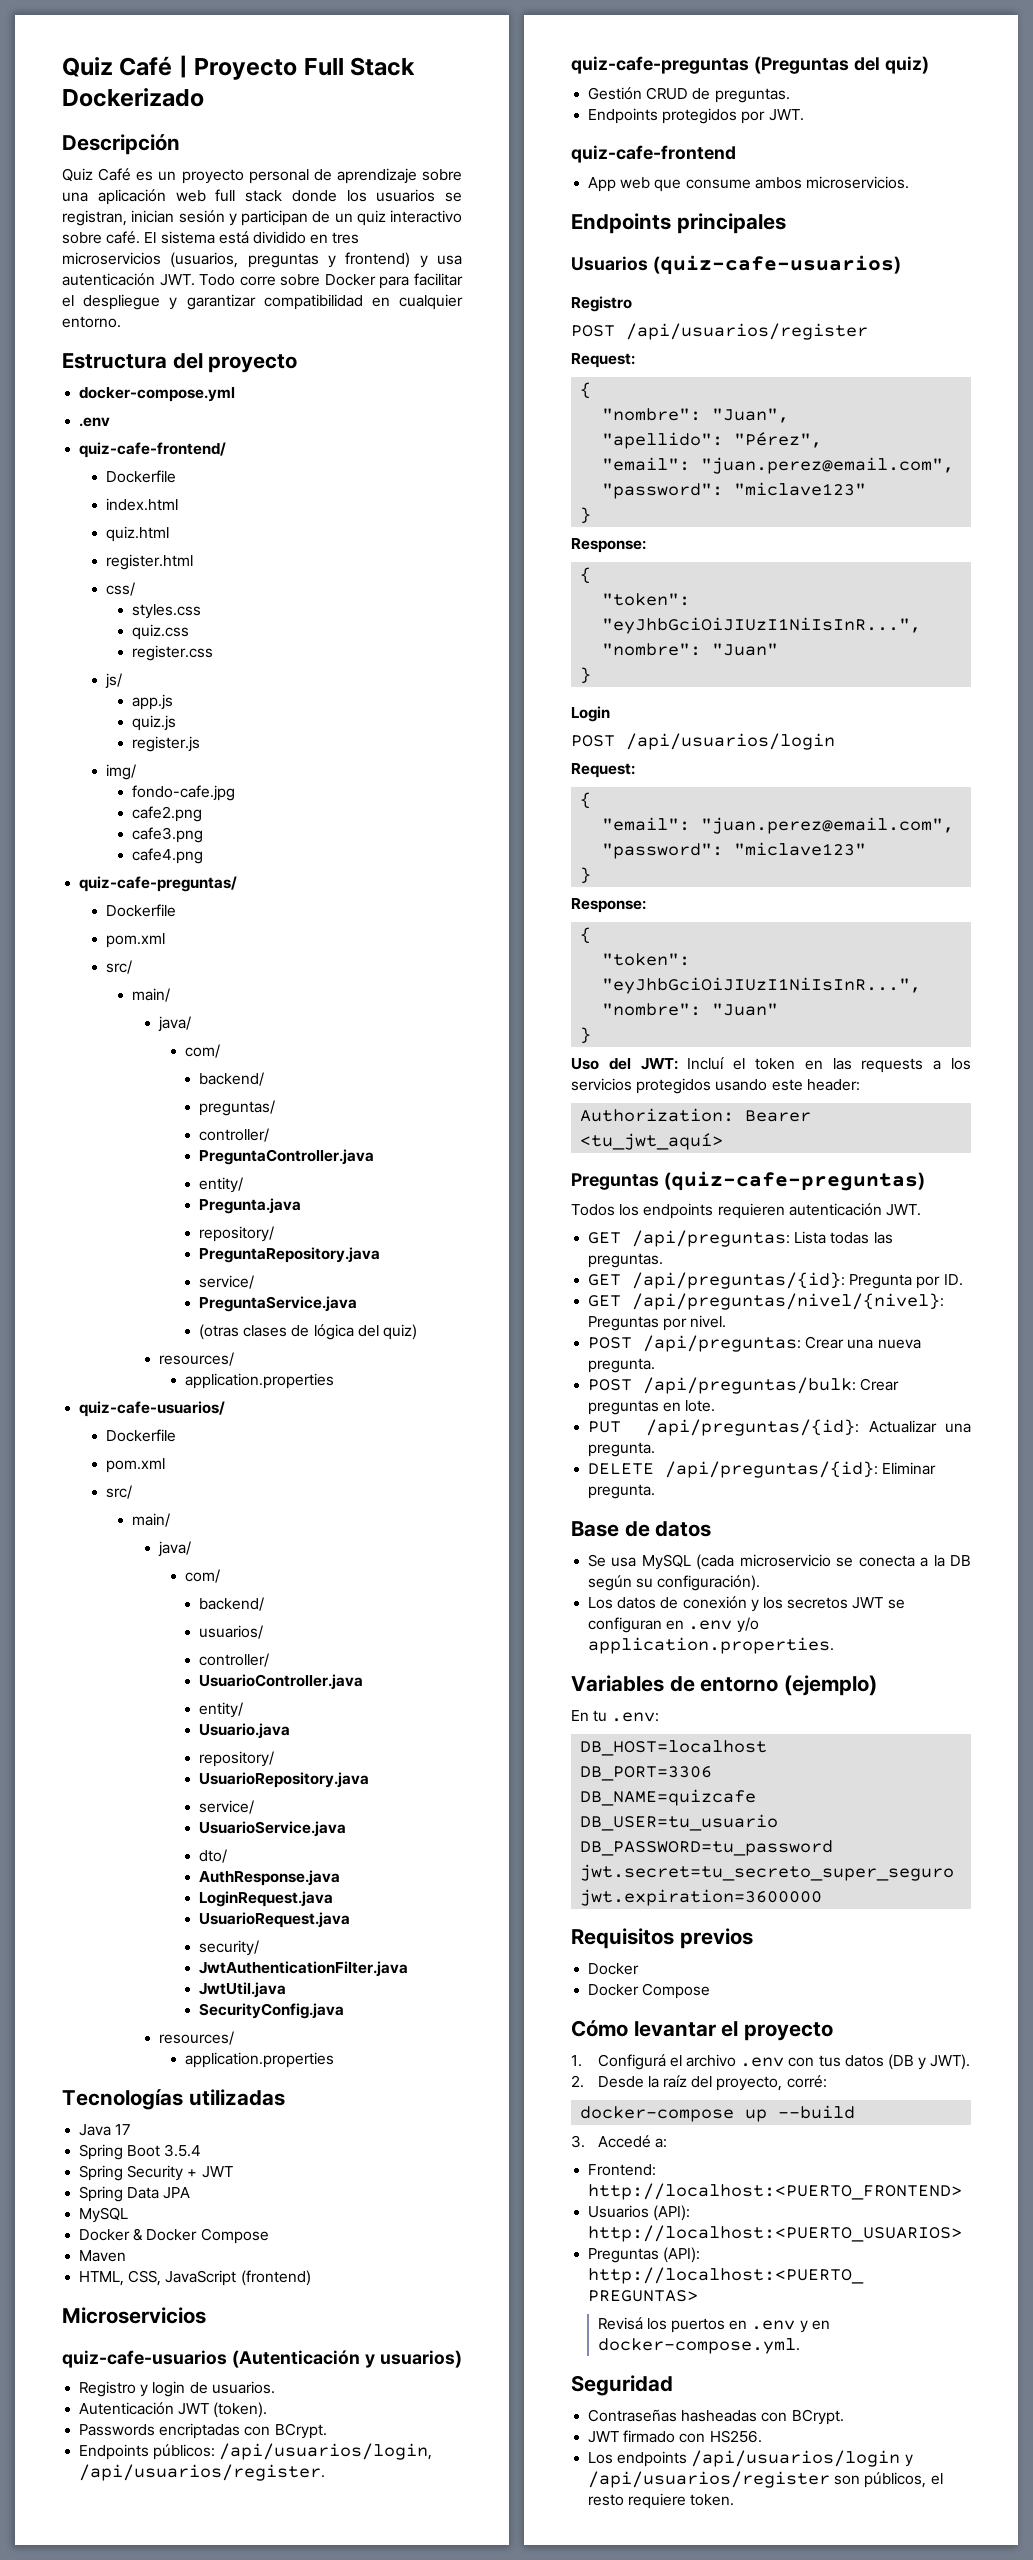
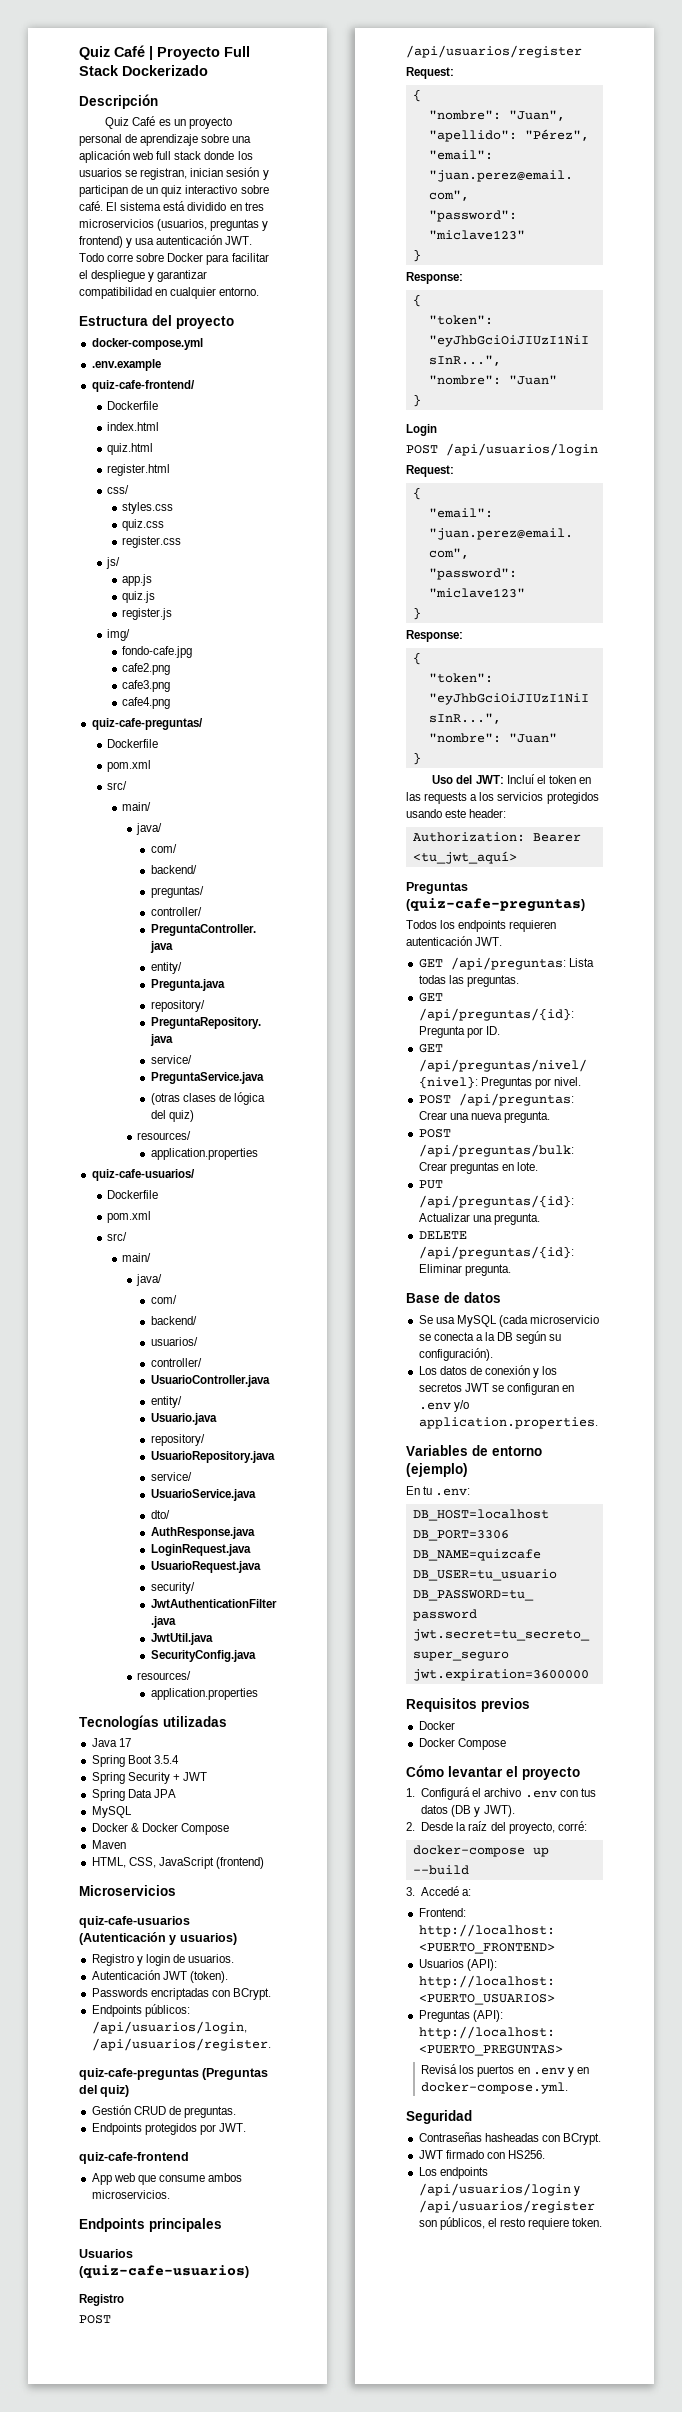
  docker-compose.yml
- .env
+ .env.example

